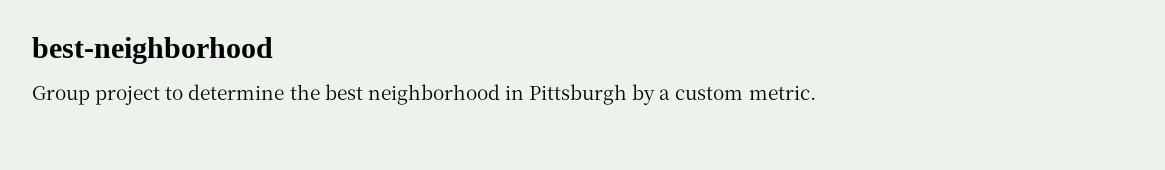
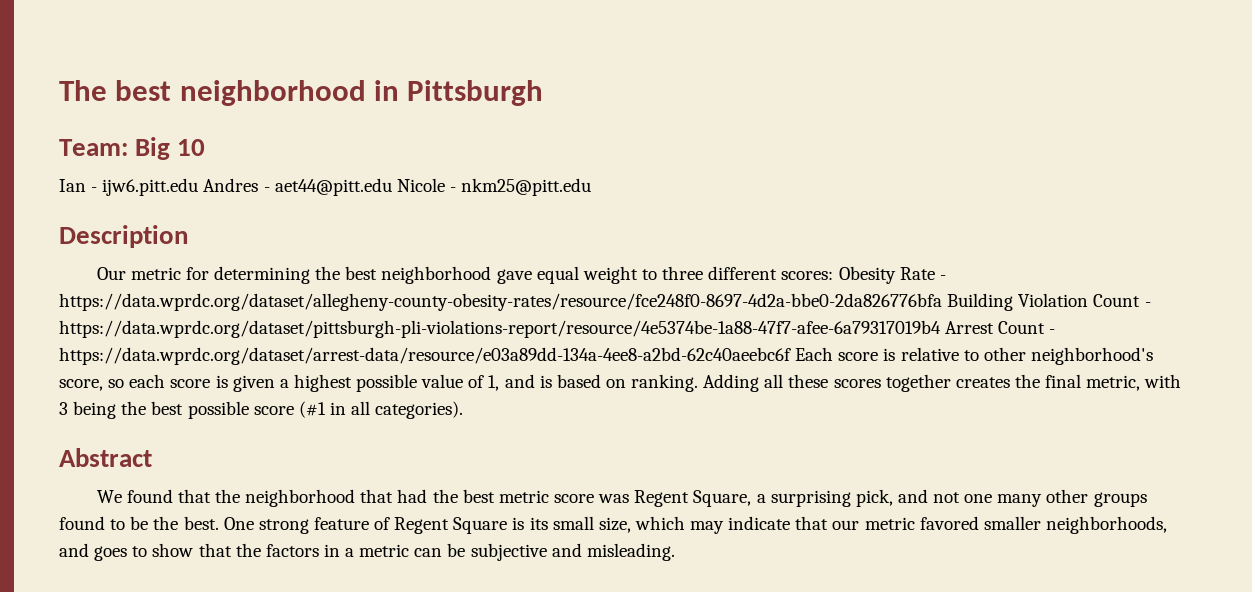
- best-neighborhood
- Group project to determine the best neighborhood in Pittsburgh by a custom metric.
+ The best neighborhood in Pittsburgh
+ Team: Big 10
+ Ian - ijw6.pitt.edu Andres - aet44@pitt.edu Nicole - nkm25@pitt.edu
+ Description
+ Our metric for determining the best neighborhood gave equal weight to three different scores: Obesity Rate - https://data.wprdc.org/dataset/allegheny-county-obesity-rates/resource/fce248f0-8697-4d2a-bbe0-2da826776bfa Building Violation Count - https://data.wprdc.org/dataset/pittsburgh-pli-violations-report/resource/4e5374be-1a88-47f7-afee-6a79317019b4 Arrest Count - https://data.wprdc.org/dataset/arrest-data/resource/e03a89dd-134a-4ee8-a2bd-62c40aeebc6f Each score is relative to other neighborhood's score, so each score is given a highest possible value of 1, and is based on ranking. Adding all these scores together creates the final metric, with 3 being the best possible score (#1 in all categories).
+ Abstract
+ We found that the neighborhood that had the best metric score was Regent Square, a surprising pick, and not one many other groups found to be the best. One strong feature of Regent Square is its small size, which may indicate that our metric favored smaller neighborhoods, and goes to show that the factors in a metric can be subjective and misleading.

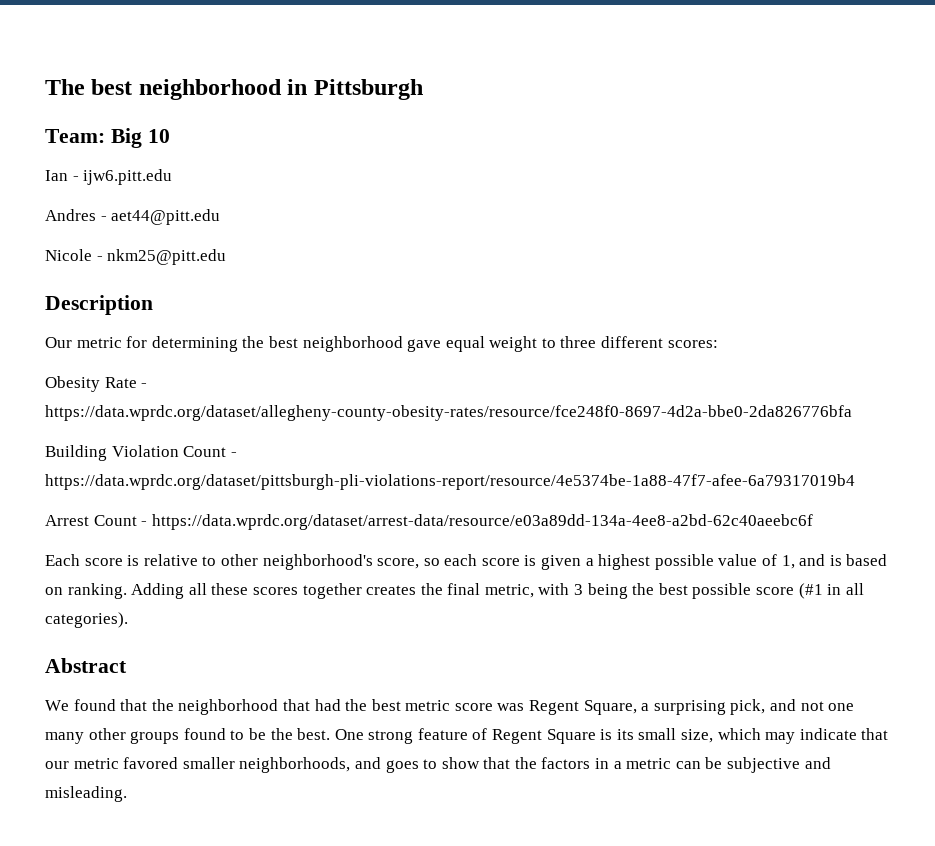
- Ian - ijw6.pitt.edu Andres - aet44@pitt.edu Nicole - nkm25@pitt.edu
+ Ian - ijw6.pitt.edu
+ Andres - aet44@pitt.edu
+ Nicole - nkm25@pitt.edu
- Our metric for determining the best neighborhood gave equal weight to three different scores: Obesity Rate - https://data.wprdc.org/dataset/allegheny-county-obesity-rates/resource/fce248f0-8697-4d2a-bbe0-2da826776bfa Building Violation Count - https://data.wprdc.org/dataset/pittsburgh-pli-violations-report/resource/4e5374be-1a88-47f7-afee-6a79317019b4 Arrest Count - https://data.wprdc.org/dataset/arrest-data/resource/e03a89dd-134a-4ee8-a2bd-62c40aeebc6f Each score is relative to other neighborhood's score, so each score is given a highest possible value of 1, and is based on ranking.
+ Our metric for determining the best neighborhood gave equal weight to three different scores:
+ Obesity Rate - https://data.wprdc.org/dataset/allegheny-county-obesity-rates/resource/fce248f0-8697-4d2a-bbe0-2da826776bfa
+ Building Violation Count - https://data.wprdc.org/dataset/pittsburgh-pli-violations-report/resource/4e5374be-1a88-47f7-afee-6a79317019b4
+ Arrest Count - https://data.wprdc.org/dataset/arrest-data/resource/e03a89dd-134a-4ee8-a2bd-62c40aeebc6f
+ Each score is relative to other neighborhood's score, so each score is given a highest possible value of 1, and is based on ranking.

